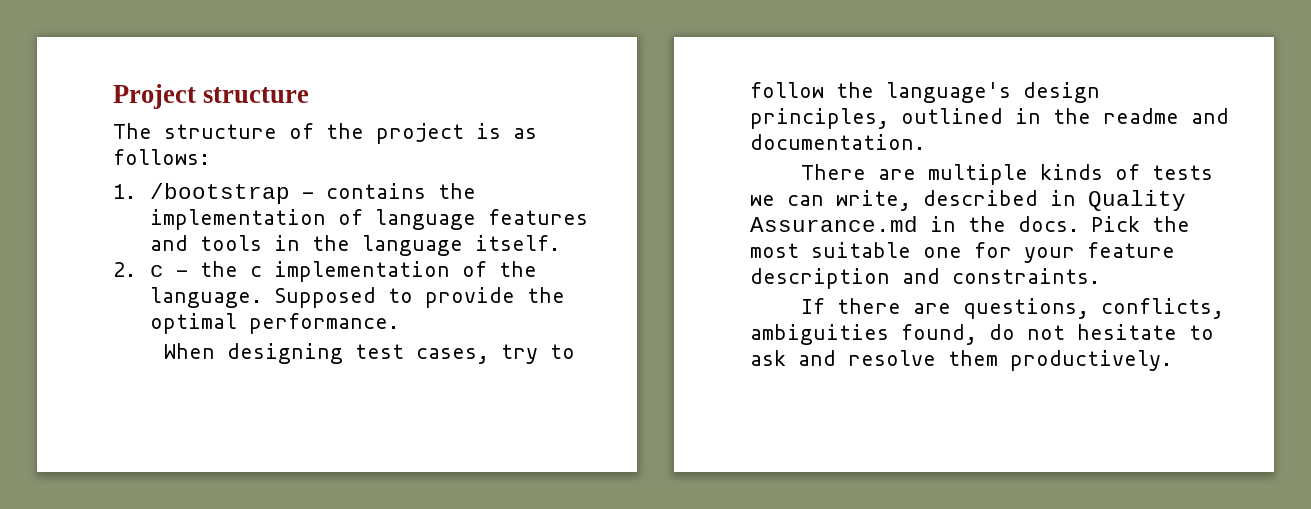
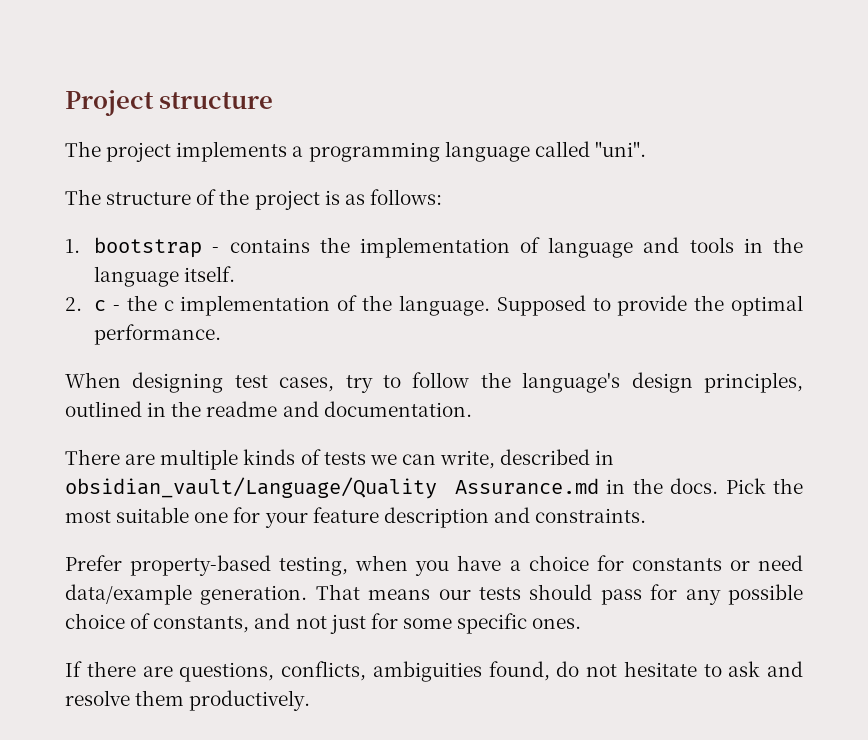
+ The project implements a programming language called "uni".
- 1. /bootstrap - contains the implementation of language features and tools in the language itself.
+ 1. bootstrap - contains the implementation of language and tools in the language itself.
- There are multiple kinds of tests we can write, described in Quality Assurance.md in the docs.
+ There are multiple kinds of tests we can write, described in obsidian_vault/Language/Quality Assurance.md in the docs.
+ Prefer property-based testing, when you have a choice for constants or need data/example generation. That means our tests should pass for any possible choice of constants, and not just for some specific ones.

